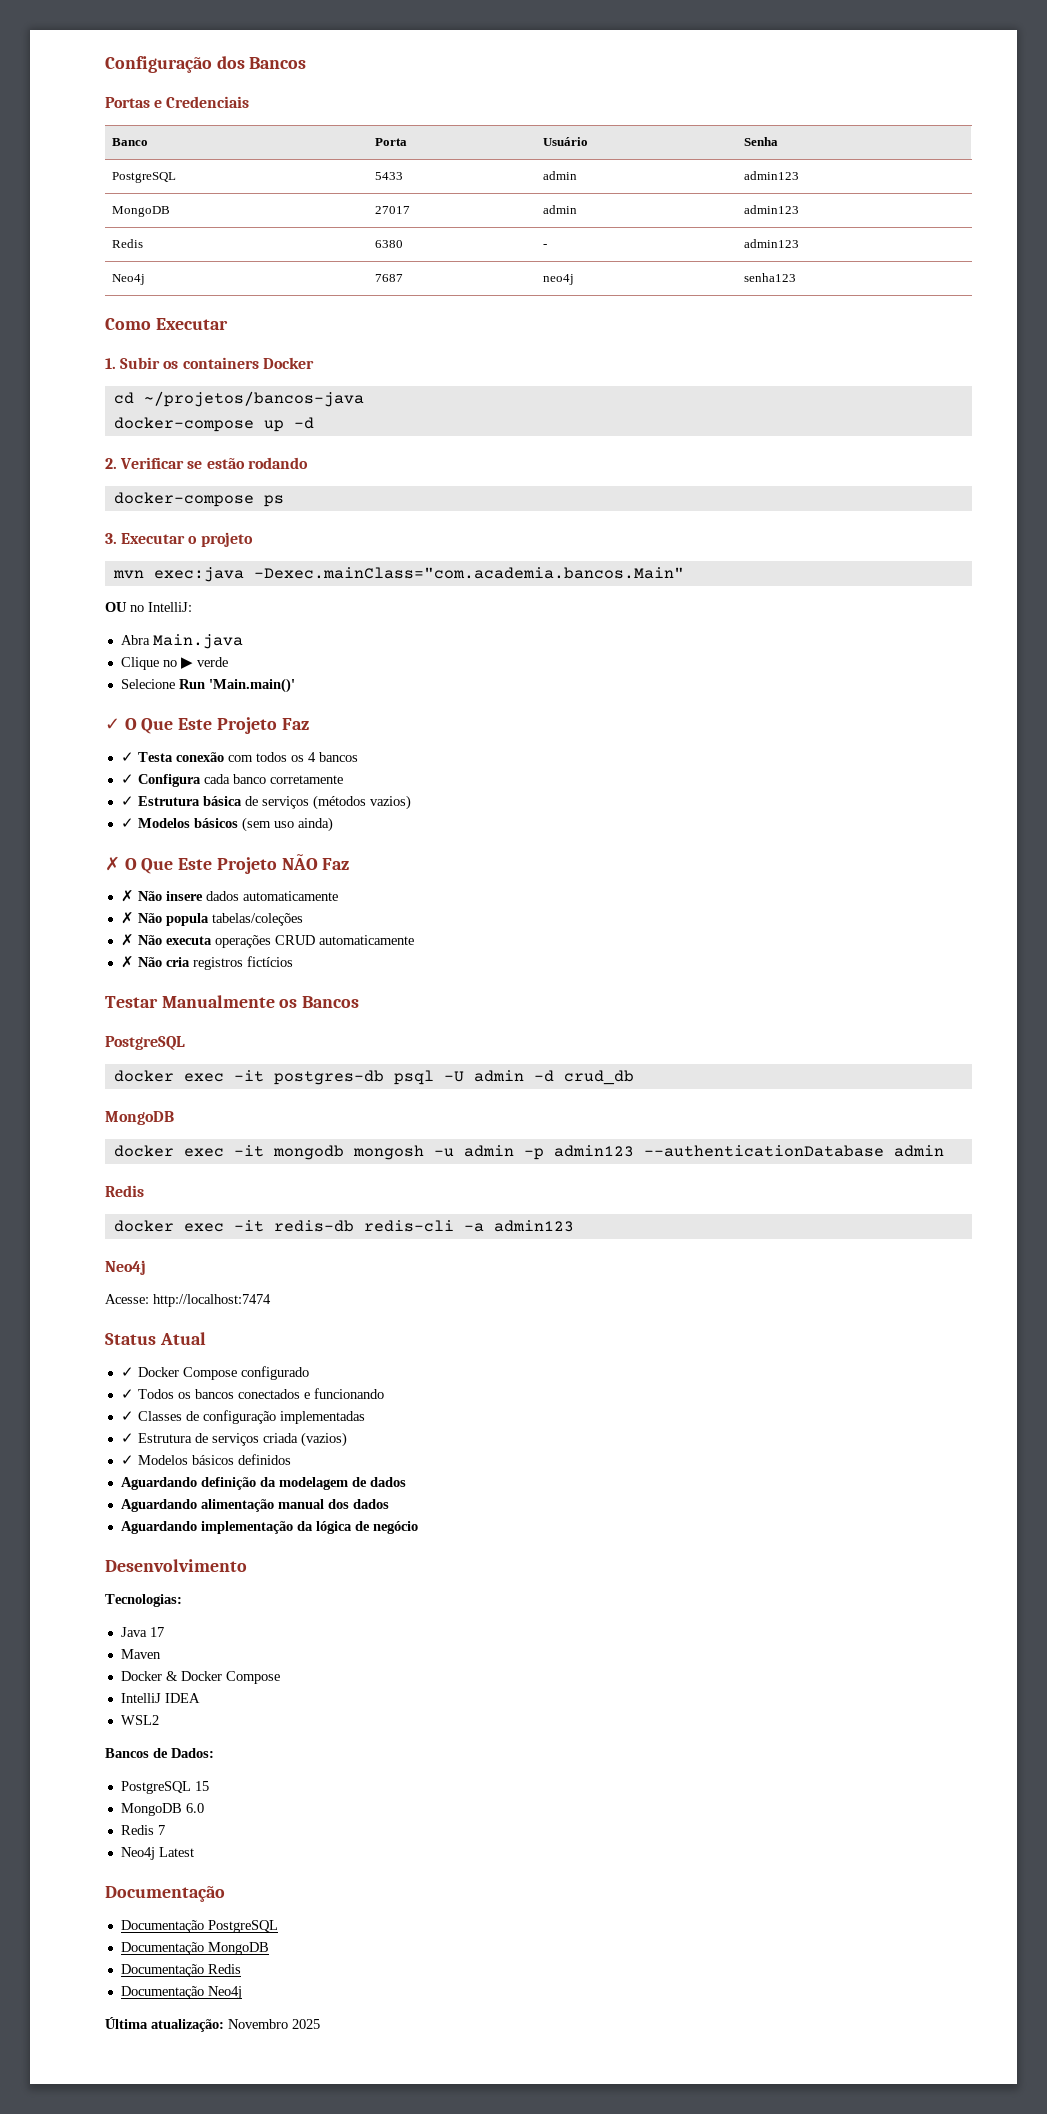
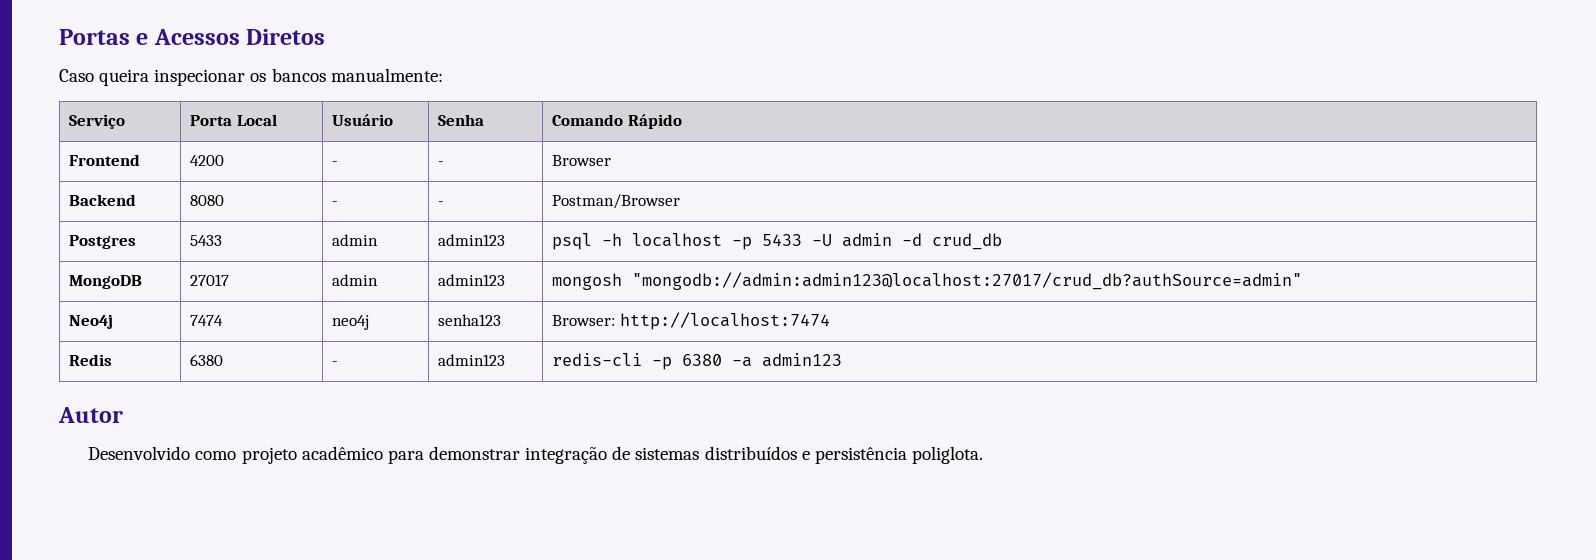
- Configuração dos Bancos
- Portas e Credenciais
- Banco | Porta | Usuário | Senha
- PostgreSQL | 5433 | admin | admin123
- MongoDB | 27017 | admin | admin123
- Redis | 6380 | - | admin123
- Neo4j | 7687 | neo4j | senha123
- Como Executar
- 1. Subir os containers Docker
- cd ~/projetos/bancos-java
- docker-compose up -d
- 2. Verificar se estão rodando
- docker-compose ps
- 3. Executar o projeto
- mvn exec:java -Dexec.mainClass="com.academia.bancos.Main"
- OU no IntelliJ:
- Abra Main.java
- Clique no ▶ verde
- Selecione Run 'Main.main()'
- ✓ O Que Este Projeto Faz
- ✓ Testa conexão com todos os 4 bancos
- ✓ Configura cada banco corretamente
- ✓ Estrutura básica de serviços (métodos vazios)
- ✓ Modelos básicos (sem uso ainda)
- ✗ O Que Este Projeto NÃO Faz
- ✗ Não insere dados automaticamente
- ✗ Não popula tabelas/coleções
- ✗ Não executa operações CRUD automaticamente
- ✗ Não cria registros fictícios
- Testar Manualmente os Bancos
- PostgreSQL
- docker exec -it postgres-db psql -U admin -d crud_db
- MongoDB
- docker exec -it mongodb mongosh -u admin -p admin123 --authenticationDatabase admin
- Redis
- docker exec -it redis-db redis-cli -a admin123
- Neo4j
- Acesse: http://localhost:7474
- Status Atual
- ✓ Docker Compose configurado
- ✓ Todos os bancos conectados e funcionando
- ✓ Classes de configuração implementadas
- ✓ Estrutura de serviços criada (vazios)
- ✓ Modelos básicos definidos
- Aguardando definição da modelagem de dados
- Aguardando alimentação manual dos dados
- Aguardando implementação da lógica de negócio
- Desenvolvimento
- Tecnologias:
- Java 17
- Maven
- Docker & Docker Compose
- IntelliJ IDEA
- WSL2
- Bancos de Dados:
- PostgreSQL 15
- MongoDB 6.0
- Redis 7
- Neo4j Latest
- Documentação
- Documentação PostgreSQL
- Documentação MongoDB
- Documentação Redis
- Documentação Neo4j
- Última atualização: Novembro 2025
+ Portas e Acessos Diretos
+ Caso queira inspecionar os bancos manualmente:
+ Serviço | Porta Local | Usuário | Senha | Comando Rápido
+ Frontend | 4200 | - | - | Browser
+ Backend | 8080 | - | - | Postman/Browser
+ Postgres | 5433 | admin | admin123 | psql -h localhost -p 5433 -U admin -d crud_db
+ MongoDB | 27017 | admin | admin123 | mongosh "mongodb://admin:admin123@localhost:27017/crud_db?authSource=admin"
+ Neo4j | 7474 | neo4j | senha123 | Browser: http://localhost:7474
+ Redis | 6380 | - | admin123 | redis-cli -p 6380 -a admin123
+ Autor
+ Desenvolvido como projeto acadêmico para demonstrar integração de sistemas distribuídos e persistência poliglota.

